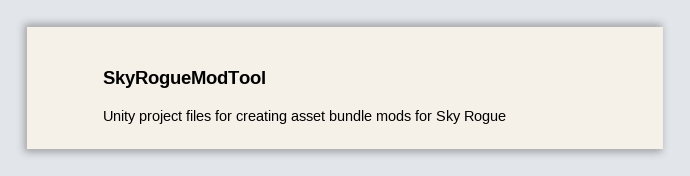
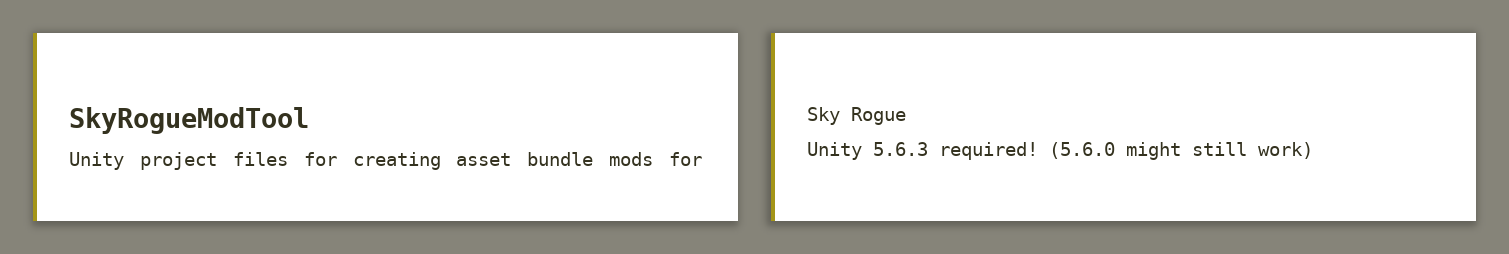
+ Unity 5.6.3 required! (5.6.0 might still work)

